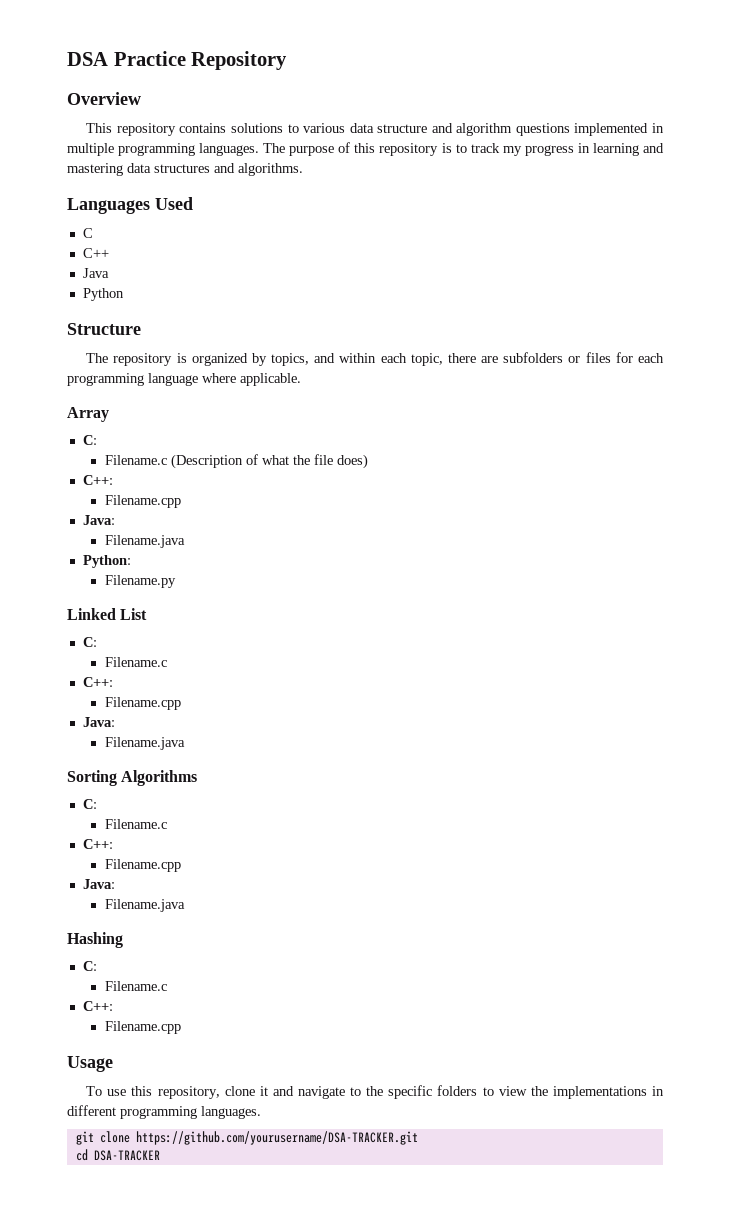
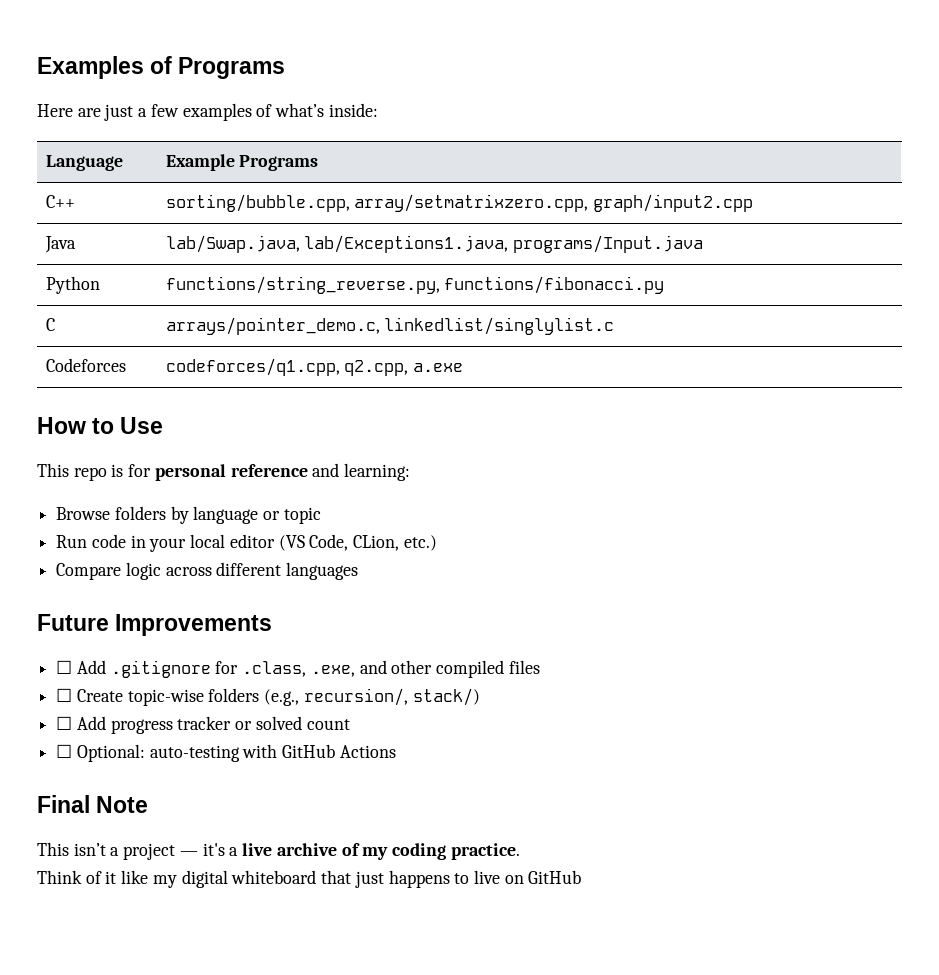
- DSA Practice Repository
- Overview
- This repository contains solutions to various data structure and algorithm questions implemented in multiple programming languages. The purpose of this repository is to track my progress in learning and mastering data structures and algorithms.
- Languages Used
- C
- C++
- Java
- Python
- Structure
- The repository is organized by topics, and within each topic, there are subfolders or files for each programming language where applicable.
- Array
- C:
- Filename.c (Description of what the file does)
- C++:
- Filename.cpp
- Java:
- Filename.java
- Python:
- Filename.py
- Linked List
- C:
- Filename.c
- C++:
- Filename.cpp
- Java:
- Filename.java
- Sorting Algorithms
- C:
- Filename.c
- C++:
- Filename.cpp
- Java:
- Filename.java
- Hashing
- C:
- Filename.c
- C++:
- Filename.cpp
- Usage
- To use this repository, clone it and navigate to the specific folders to view the implementations in different programming languages.
- git clone https://github.com/yourusername/DSA-TRACKER.git
- cd DSA-TRACKER
+ Examples of Programs
+ Here are just a few examples of what’s inside:
+ Language | Example Programs
+ C++ | sorting/bubble.cpp, array/setmatrixzero.cpp, graph/input2.cpp
+ Java | lab/Swap.java, lab/Exceptions1.java, programs/Input.java
+ Python | functions/string_reverse.py, functions/fibonacci.py
+ C | arrays/pointer_demo.c, linkedlist/singlylist.c
+ Codeforces | codeforces/q1.cpp, q2.cpp, a.exe
+ How to Use
+ This repo is for personal reference and learning:
+ Browse folders by language or topic
+ Run code in your local editor (VS Code, CLion, etc.)
+ Compare logic across different languages
+ Future Improvements
+ ☐ Add .gitignore for .class, .exe, and other compiled files
+ ☐ Create topic-wise folders (e.g., recursion/, stack/)
+ ☐ Add progress tracker or solved count
+ ☐ Optional: auto-testing with GitHub Actions
+ Final Note
+ This isn’t a project — it's a live archive of my coding practice.
+ Think of it like my digital whiteboard that just happens to live on GitHub

